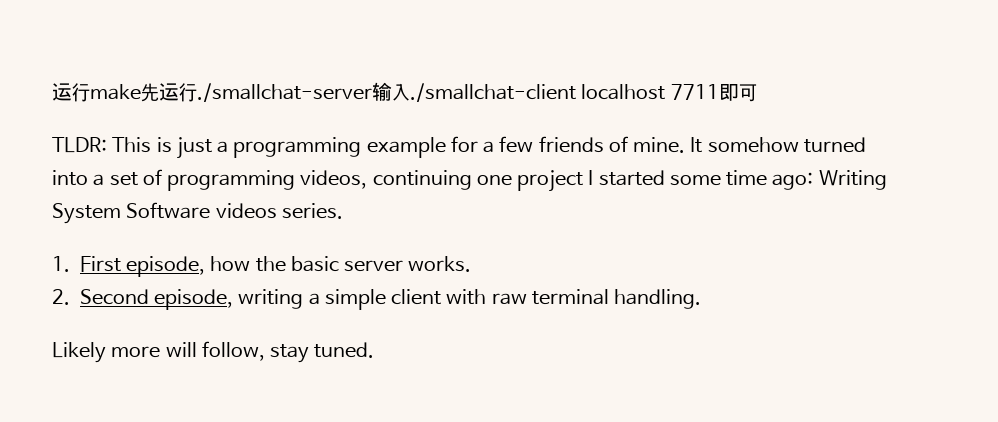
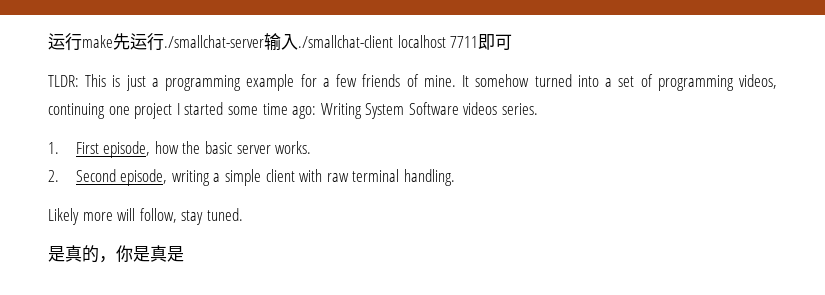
+ 是真的，你是真是

